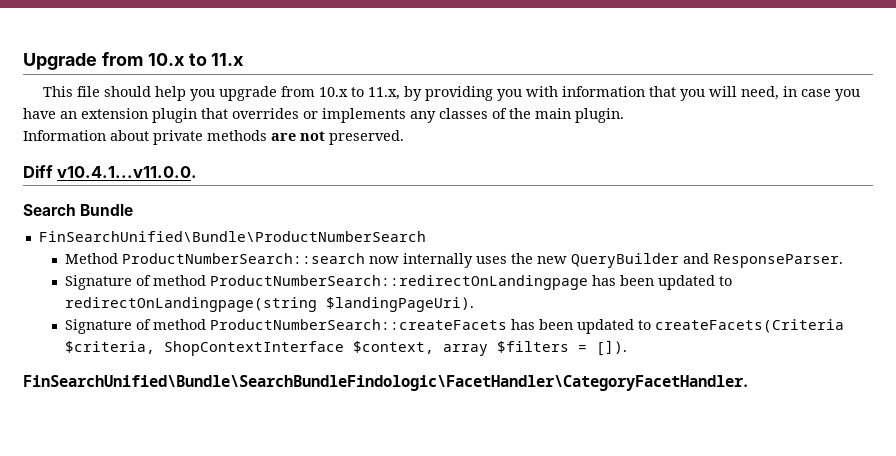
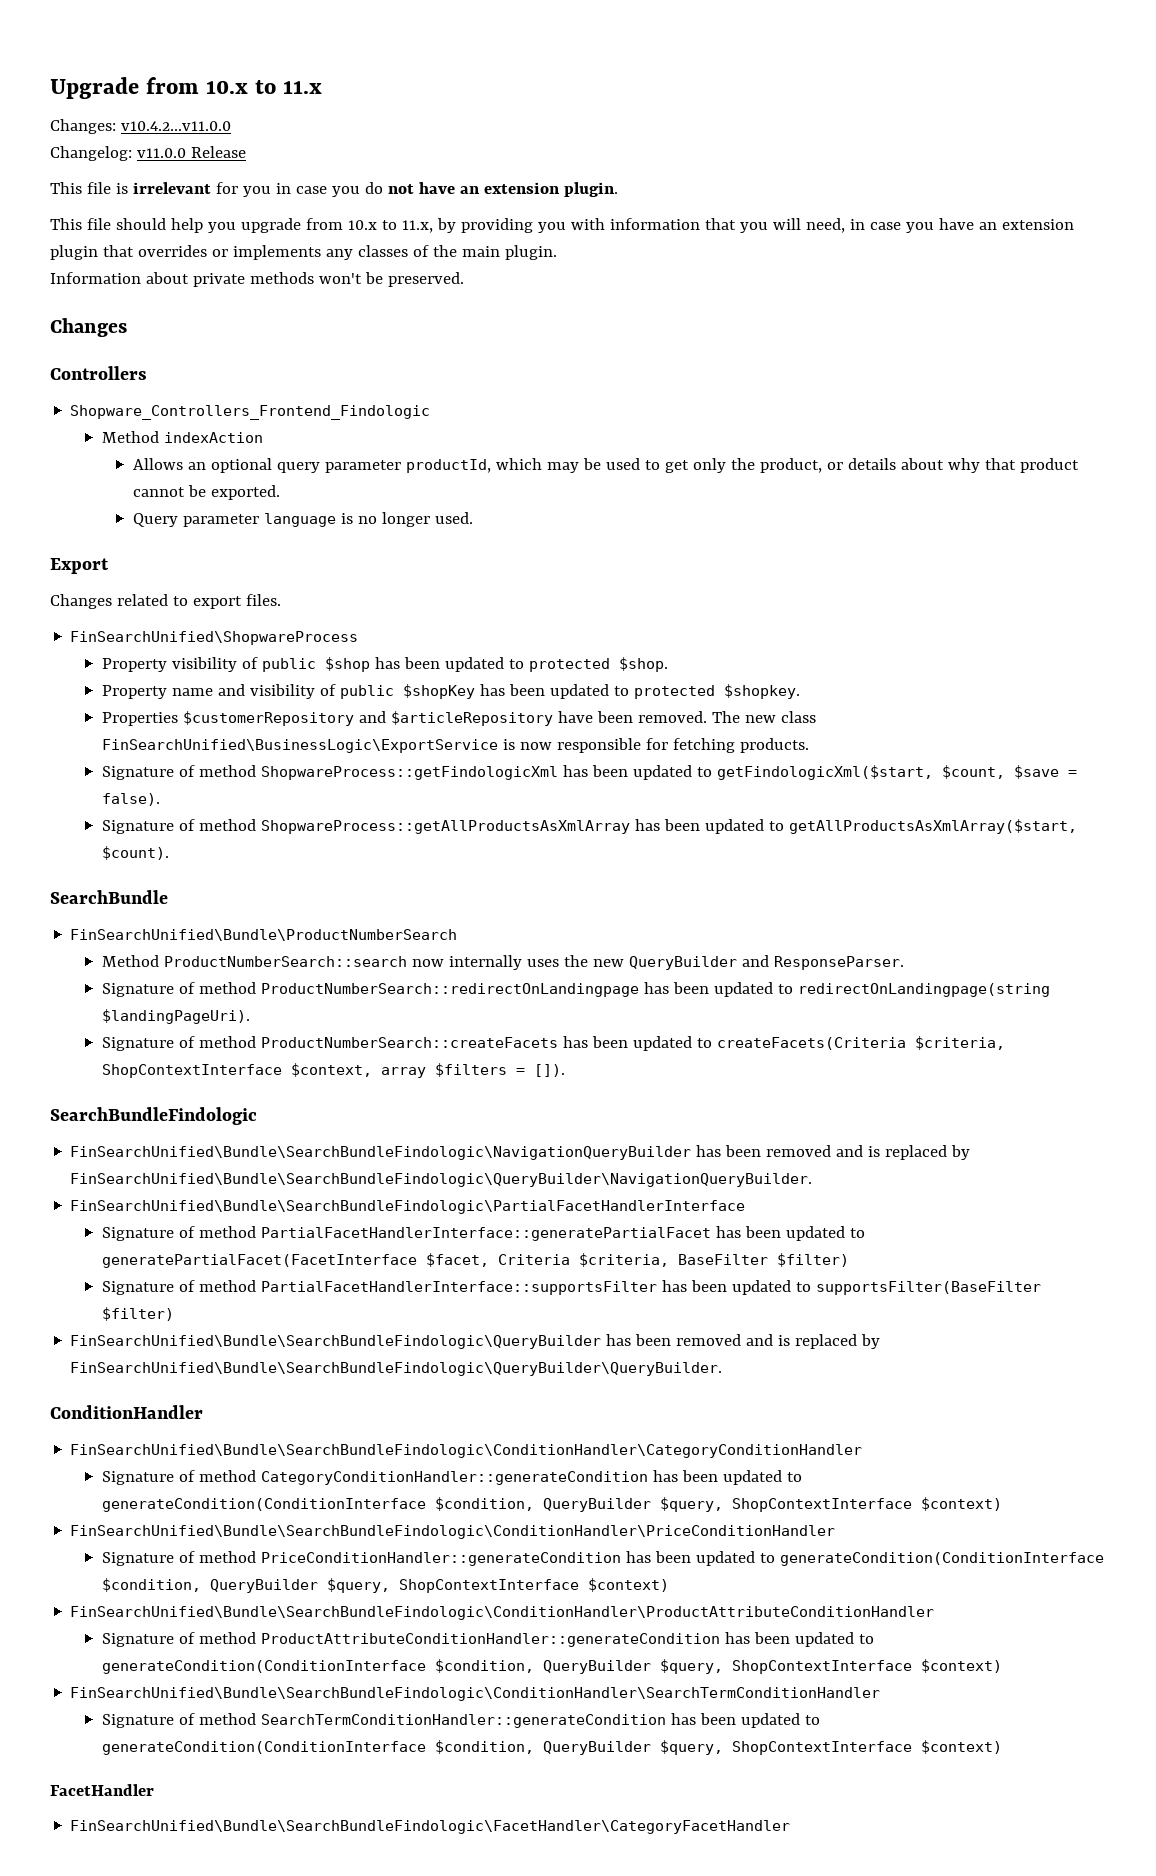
+ Changes: v10.4.2...v11.0.0
+ Changelog: v11.0.0 Release
+ This file is irrelevant for you in case you do not have an extension plugin.
- Information about private methods are not preserved.
- Diff v10.4.1...v11.0.0.
- Search Bundle
+ Information about private methods won't be preserved.
+ Changes
+ Controllers
+ Shopware_Controllers_Frontend_Findologic
+ Method indexAction
+ Allows an optional query parameter productId, which may be used to get only the product, or details about why that product cannot be exported.
+ Query parameter language is no longer used.
+ Export
+ Changes related to export files.
+ FinSearchUnified\ShopwareProcess
+ Property visibility of public $shop has been updated to protected $shop.
+ Property name and visibility of public $shopKey has been updated to protected $shopkey.
+ Properties $customerRepository and $articleRepository have been removed. The new class FinSearchUnified\BusinessLogic\ExportService is now responsible for fetching products.
+ Signature of method ShopwareProcess::getFindologicXml has been updated to getFindologicXml($start, $count, $save = false).
+ Signature of method ShopwareProcess::getAllProductsAsXmlArray has been updated to getAllProductsAsXmlArray($start, $count).
+ SearchBundle
- FinSearchUnified\Bundle\SearchBundleFindologic\FacetHandler\CategoryFacetHandler.
+ SearchBundleFindologic
+ FinSearchUnified\Bundle\SearchBundleFindologic\NavigationQueryBuilder has been removed and is replaced by FinSearchUnified\Bundle\SearchBundleFindologic\QueryBuilder\NavigationQueryBuilder.
+ FinSearchUnified\Bundle\SearchBundleFindologic\PartialFacetHandlerInterface
+ Signature of method PartialFacetHandlerInterface::generatePartialFacet has been updated to generatePartialFacet(FacetInterface $facet, Criteria $criteria, BaseFilter $filter)
+ Signature of method PartialFacetHandlerInterface::supportsFilter has been updated to supportsFilter(BaseFilter $filter)
+ FinSearchUnified\Bundle\SearchBundleFindologic\QueryBuilder has been removed and is replaced by FinSearchUnified\Bundle\SearchBundleFindologic\QueryBuilder\QueryBuilder.
+ ConditionHandler
+ FinSearchUnified\Bundle\SearchBundleFindologic\ConditionHandler\CategoryConditionHandler
+ Signature of method CategoryConditionHandler::generateCondition has been updated to generateCondition(ConditionInterface $condition, QueryBuilder $query, ShopContextInterface $context)
+ FinSearchUnified\Bundle\SearchBundleFindologic\ConditionHandler\PriceConditionHandler
+ Signature of method PriceConditionHandler::generateCondition has been updated to generateCondition(ConditionInterface $condition, QueryBuilder $query, ShopContextInterface $context)
+ FinSearchUnified\Bundle\SearchBundleFindologic\ConditionHandler\ProductAttributeConditionHandler
+ Signature of method ProductAttributeConditionHandler::generateCondition has been updated to generateCondition(ConditionInterface $condition, QueryBuilder $query, ShopContextInterface $context)
+ FinSearchUnified\Bundle\SearchBundleFindologic\ConditionHandler\SearchTermConditionHandler
+ Signature of method SearchTermConditionHandler::generateCondition has been updated to generateCondition(ConditionInterface $condition, QueryBuilder $query, ShopContextInterface $context)
+ FacetHandler
+ FinSearchUnified\Bundle\SearchBundleFindologic\FacetHandler\CategoryFacetHandler

